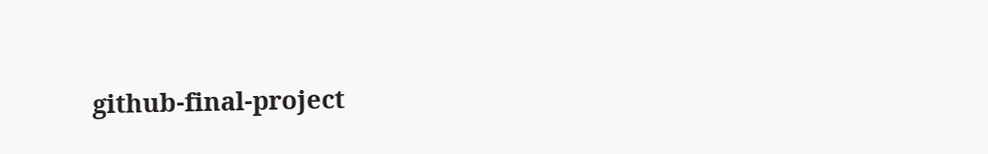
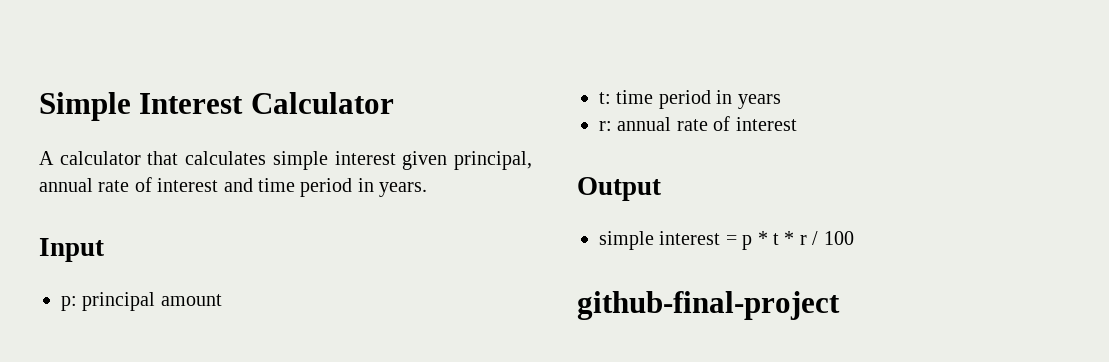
+ Simple Interest Calculator
+ A calculator that calculates simple interest given principal, annual rate of interest and time period in years.
+ Input
+ p: principal amount
+ t: time period in years
+ r: annual rate of interest
+ Output
+ simple interest = p * t * r / 100

